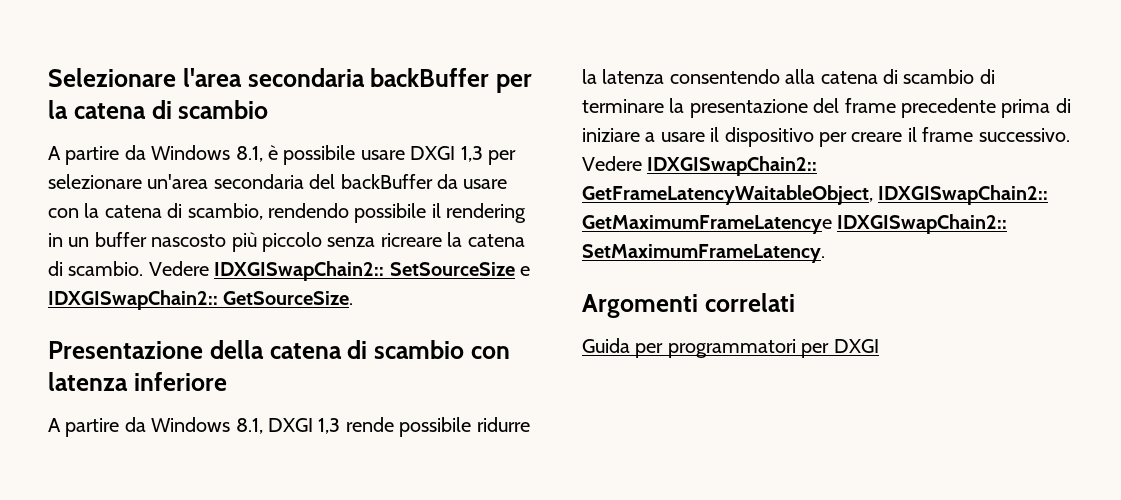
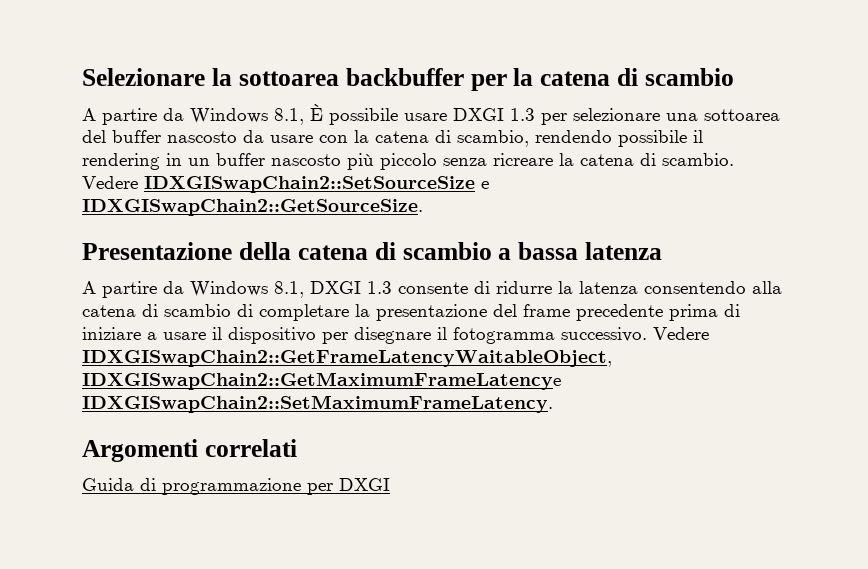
- Selezionare l'area secondaria backBuffer per la catena di scambio
+ Selezionare la sottoarea backbuffer per la catena di scambio
- A partire da Windows 8.1, è possibile usare DXGI 1,3 per selezionare un'area secondaria del backBuffer da usare con la catena di scambio, rendendo possibile il rendering in un buffer nascosto più piccolo senza ricreare la catena di scambio.
+ A partire da Windows 8.1, È possibile usare DXGI 1.3 per selezionare una sottoarea del buffer nascosto da usare con la catena di scambio, rendendo possibile il rendering in un buffer nascosto più piccolo senza ricreare la catena di scambio.
- Vedere IDXGISwapChain2:: SetSourceSize e IDXGISwapChain2:: GetSourceSize.
+ Vedere IDXGISwapChain2::SetSourceSize e IDXGISwapChain2::GetSourceSize.
- Presentazione della catena di scambio con latenza inferiore
+ Presentazione della catena di scambio a bassa latenza
- A partire da Windows 8.1, DXGI 1,3 rende possibile ridurre la latenza consentendo alla catena di scambio di terminare la presentazione del frame precedente prima di iniziare a usare il dispositivo per creare il frame successivo. Vedere IDXGISwapChain2:: GetFrameLatencyWaitableObject, IDXGISwapChain2:: GetMaximumFrameLatencye IDXGISwapChain2:: SetMaximumFrameLatency.
+ A partire da Windows 8.1, DXGI 1.3 consente di ridurre la latenza consentendo alla catena di scambio di completare la presentazione del frame precedente prima di iniziare a usare il dispositivo per disegnare il fotogramma successivo. Vedere IDXGISwapChain2::GetFrameLatencyWaitableObject, IDXGISwapChain2::GetMaximumFrameLatencye IDXGISwapChain2::SetMaximumFrameLatency.
- Guida per programmatori per DXGI
+ Guida di programmazione per DXGI

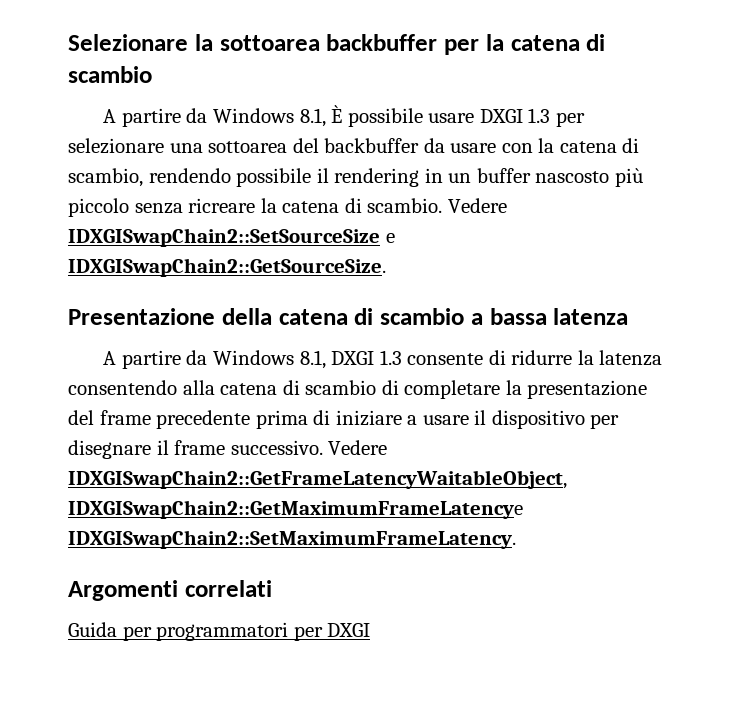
- A partire da Windows 8.1, È possibile usare DXGI 1.3 per selezionare una sottoarea del buffer nascosto da usare con la catena di scambio, rendendo possibile il rendering in un buffer nascosto più piccolo senza ricreare la catena di scambio.
+ A partire da Windows 8.1, È possibile usare DXGI 1.3 per selezionare una sottoarea del backbuffer da usare con la catena di scambio, rendendo possibile il rendering in un buffer nascosto più piccolo senza ricreare la catena di scambio.
- A partire da Windows 8.1, DXGI 1.3 consente di ridurre la latenza consentendo alla catena di scambio di completare la presentazione del frame precedente prima di iniziare a usare il dispositivo per disegnare il fotogramma successivo.
+ A partire da Windows 8.1, DXGI 1.3 consente di ridurre la latenza consentendo alla catena di scambio di completare la presentazione del frame precedente prima di iniziare a usare il dispositivo per disegnare il frame successivo.
- Guida di programmazione per DXGI
+ Guida per programmatori per DXGI

